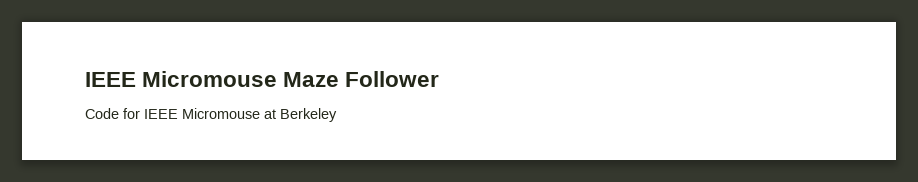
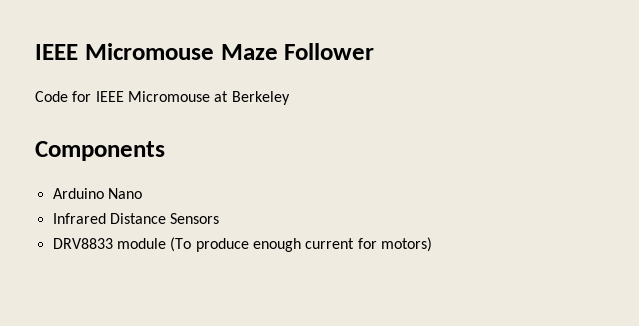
+ Components
+ Arduino Nano
+ Infrared Distance Sensors
+ DRV8833 module (To produce enough current for motors)

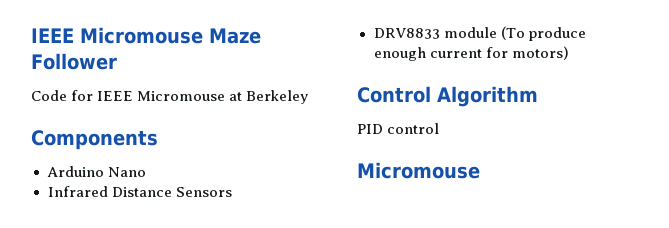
+ Control Algorithm
+ PID control
+ Micromouse

